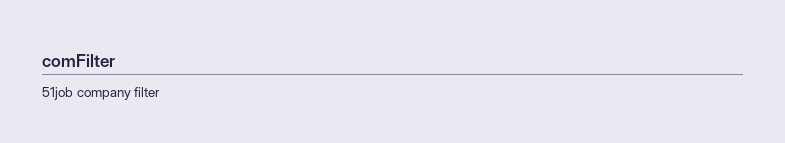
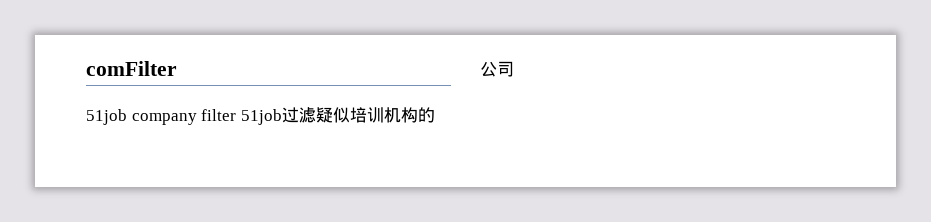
- 51job company filter
+ 51job company filter 51job过滤疑似培训机构的公司

